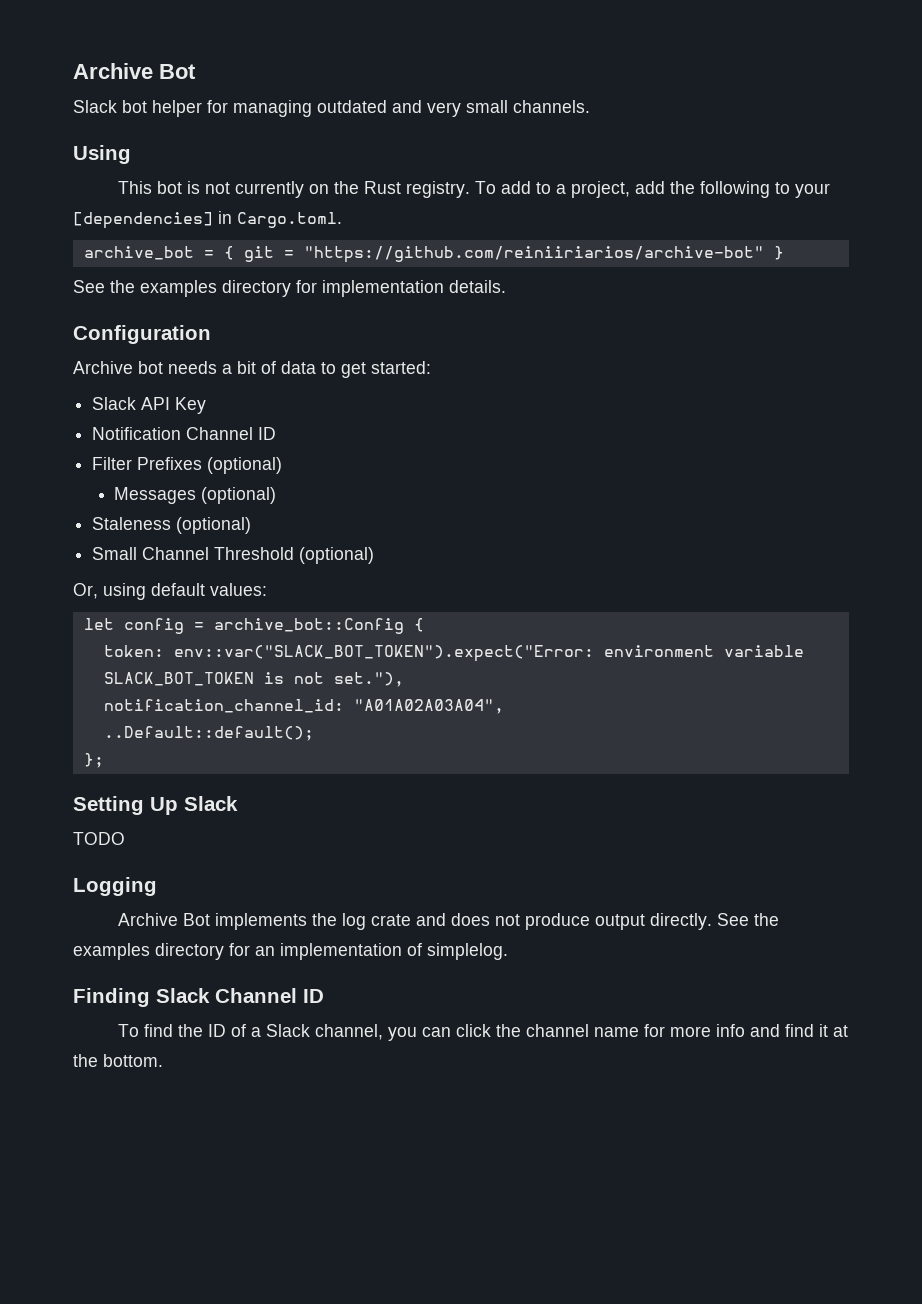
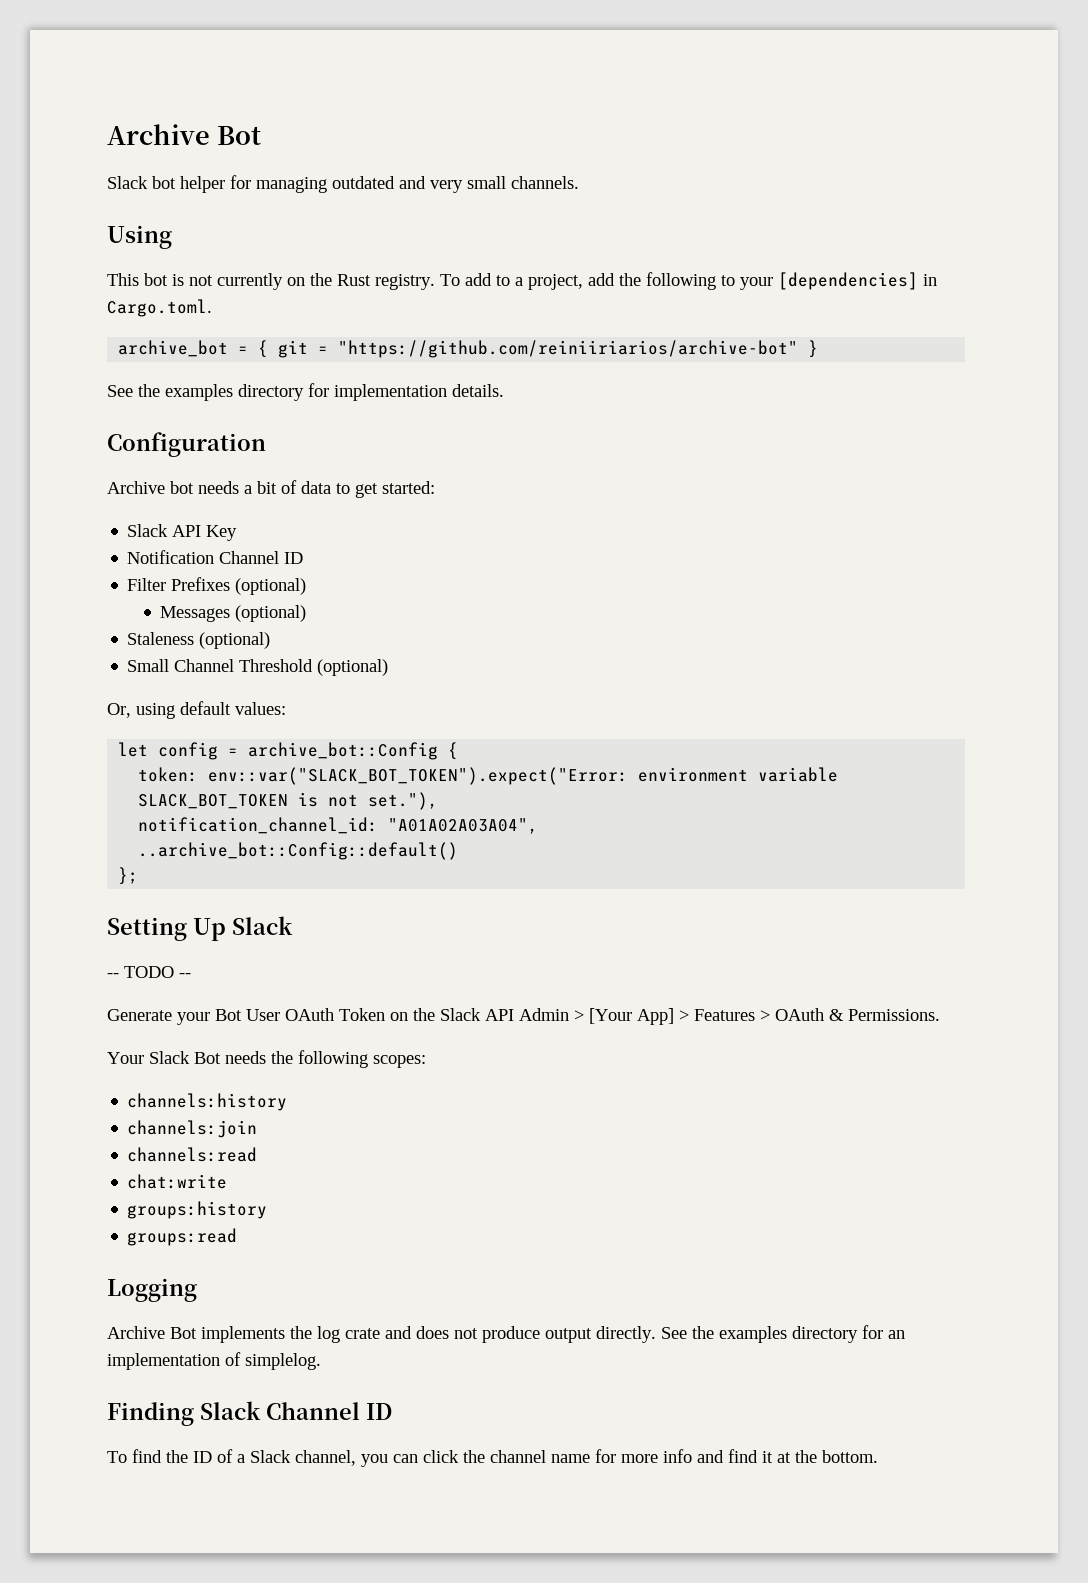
- ..Default::default();
+ ..archive_bot::Config::default()
- TODO
+ -- TODO --
+ Generate your Bot User OAuth Token on the Slack API Admin > [Your App] > Features > OAuth & Permissions.
+ Your Slack Bot needs the following scopes:
+ channels:history
+ channels:join
+ channels:read
+ chat:write
+ groups:history
+ groups:read

